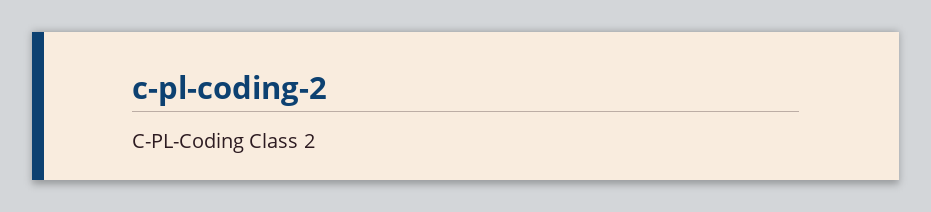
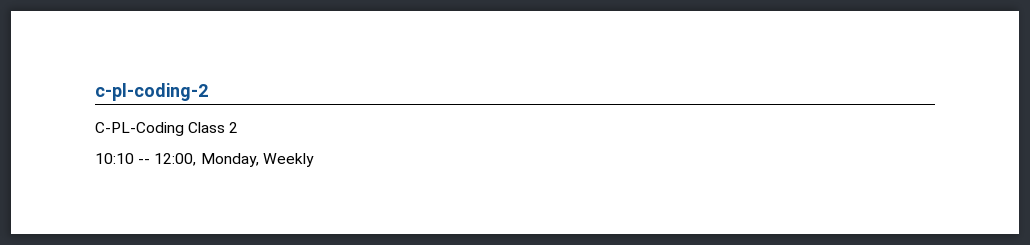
+ 10:10 -- 12:00, Monday, Weekly

